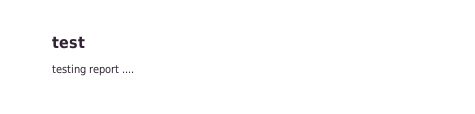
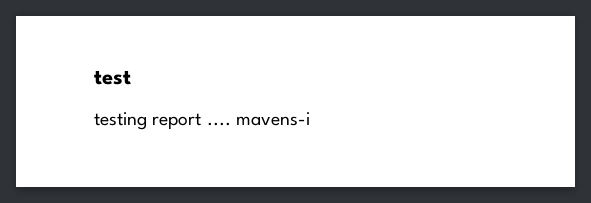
- testing report ....
+ testing report .... mavens-i

